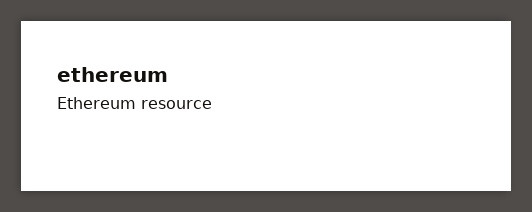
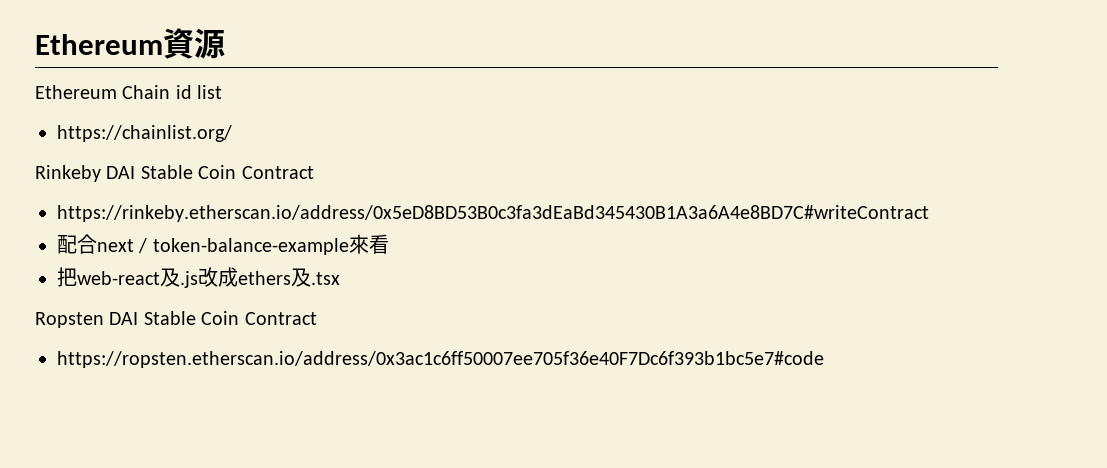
- ethereum
- Ethereum resource
+ Ethereum資源
+ Ethereum Chain id list
+ https://chainlist.org/
+ Rinkeby DAI Stable Coin Contract
+ https://rinkeby.etherscan.io/address/0x5eD8BD53B0c3fa3dEaBd345430B1A3a6A4e8BD7C#writeContract
+ 配合next / token-balance-example來看
+ 把web-react及.js改成ethers及.tsx
+ Ropsten DAI Stable Coin Contract
+ https://ropsten.etherscan.io/address/0x3ac1c6ff50007ee705f36e40F7Dc6f393b1bc5e7#code

